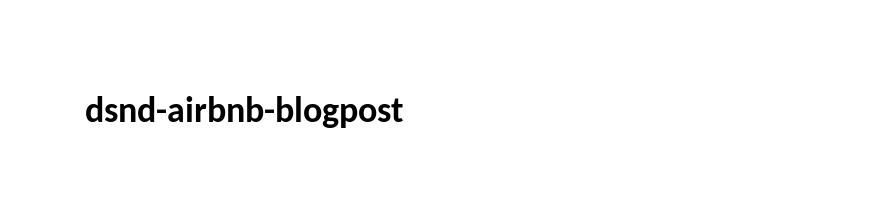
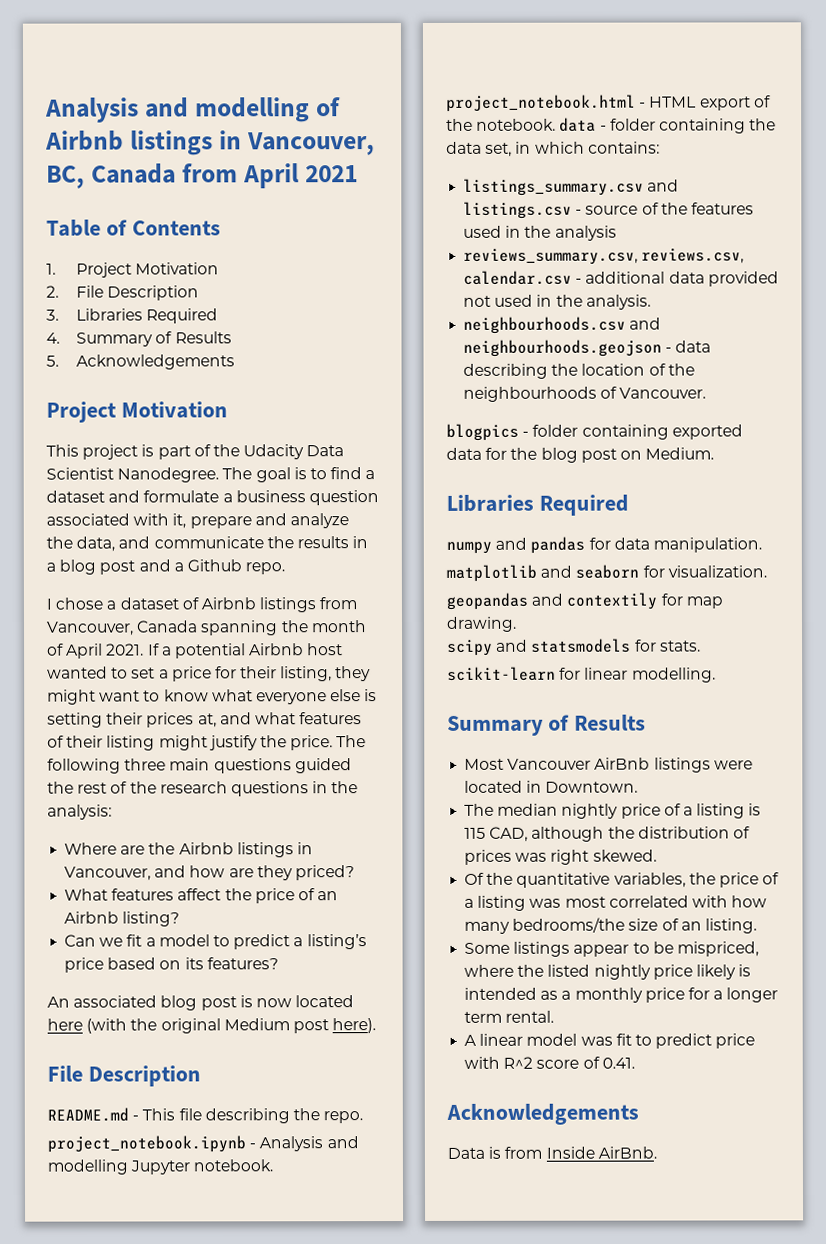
- dsnd-airbnb-blogpost
+ Analysis and modelling of Airbnb listings in Vancouver, BC, Canada from April 2021
+ Table of Contents
+ 1. Project Motivation
+ 2. File Description
+ 3. Libraries Required
+ 4. Summary of Results
+ 5. Acknowledgements
+ Project Motivation
+ This project is part of the Udacity Data Scientist Nanodegree. The goal is to find a dataset and formulate a business question associated with it, prepare and analyze the data, and communicate the results in a blog post and a Github repo.
+ I chose a dataset of Airbnb listings from Vancouver, Canada spanning the month of April 2021. If a potential Airbnb host wanted to set a price for their listing, they might want to know what everyone else is setting their prices at, and what features of their listing might justify the price. The following three main questions guided the rest of the research questions in the analysis:
+ Where are the Airbnb listings in Vancouver, and how are they priced?
+ What features affect the price of an Airbnb listing?
+ Can we fit a model to predict a listing’s price based on its features?
+ An associated blog post is now located here (with the original Medium post here).
+ File Description
+ README.md - This file describing the repo.
+ project_notebook.ipynb - Analysis and modelling Jupyter notebook. project_notebook.html - HTML export of the notebook. data - folder containing the data set, in which contains:
+ listings_summary.csv and listings.csv - source of the features used in the analysis
+ reviews_summary.csv, reviews.csv, calendar.csv - additional data provided not used in the analysis.
+ neighbourhoods.csv and neighbourhoods.geojson - data describing the location of the neighbourhoods of Vancouver.
+ blogpics - folder containing exported data for the blog post on Medium.
+ Libraries Required
+ numpy and pandas for data manipulation.
+ matplotlib and seaborn for visualization.
+ geopandas and contextily for map drawing.
+ scipy and statsmodels for stats.
+ scikit-learn for linear modelling.
+ Summary of Results
+ Most Vancouver AirBnb listings were located in Downtown.
+ The median nightly price of a listing is 115 CAD, although the distribution of prices was right skewed.
+ Of the quantitative variables, the price of a listing was most correlated with how many bedrooms/the size of an listing.
+ Some listings appear to be mispriced, where the listed nightly price likely is intended as a monthly price for a longer term rental.
+ A linear model was fit to predict price with R^2 score of 0.41.
+ Acknowledgements
+ Data is from Inside AirBnb.

